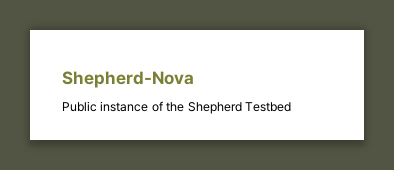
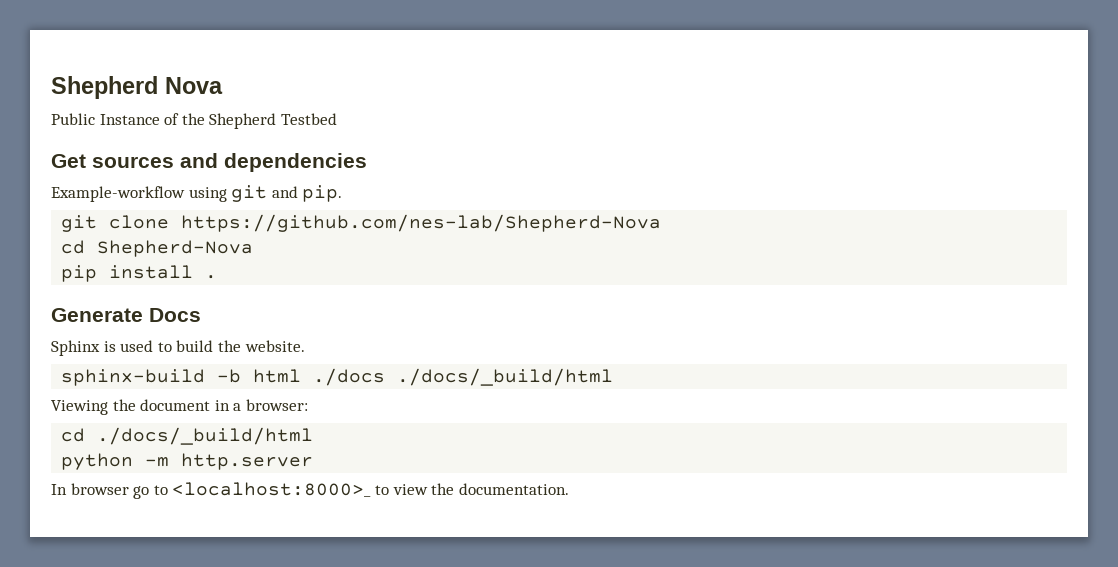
- Shepherd-Nova
+ Shepherd Nova
- Public instance of the Shepherd Testbed
+ Public Instance of the Shepherd Testbed
+ Get sources and dependencies
+ Example-workflow using git and pip.
+ git clone https://github.com/nes-lab/Shepherd-Nova
+ cd Shepherd-Nova
+ pip install .
+ Generate Docs
+ Sphinx is used to build the website.
+ sphinx-build -b html ./docs ./docs/_build/html
+ Viewing the document in a browser:
+ cd ./docs/_build/html
+ python -m http.server
+ In browser go to <localhost:8000>_ to view the documentation.

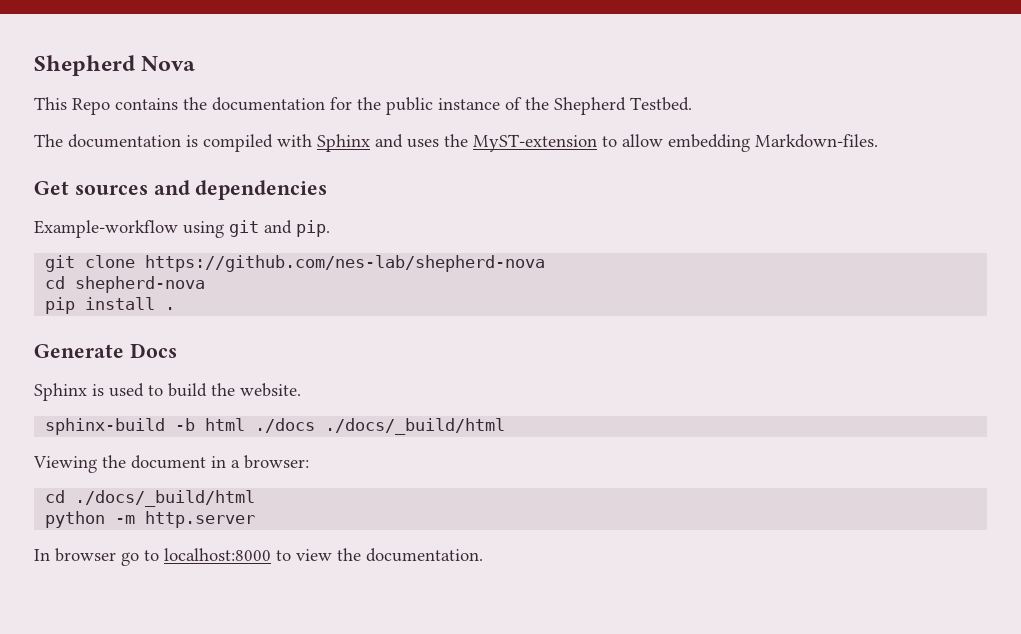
- Public Instance of the Shepherd Testbed
+ This Repo contains the documentation for the public instance of the Shepherd Testbed.
+ The documentation is compiled with Sphinx and uses the MyST-extension to allow embedding Markdown-files.
- git clone https://github.com/nes-lab/Shepherd-Nova
- cd Shepherd-Nova
+ git clone https://github.com/nes-lab/shepherd-nova
+ cd shepherd-nova
- In browser go to <localhost:8000>_ to view the documentation.
+ In browser go to localhost:8000 to view the documentation.

